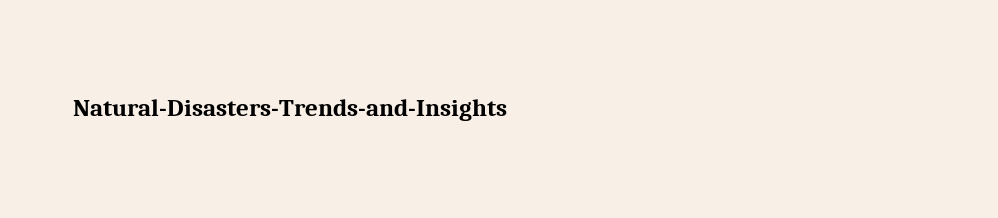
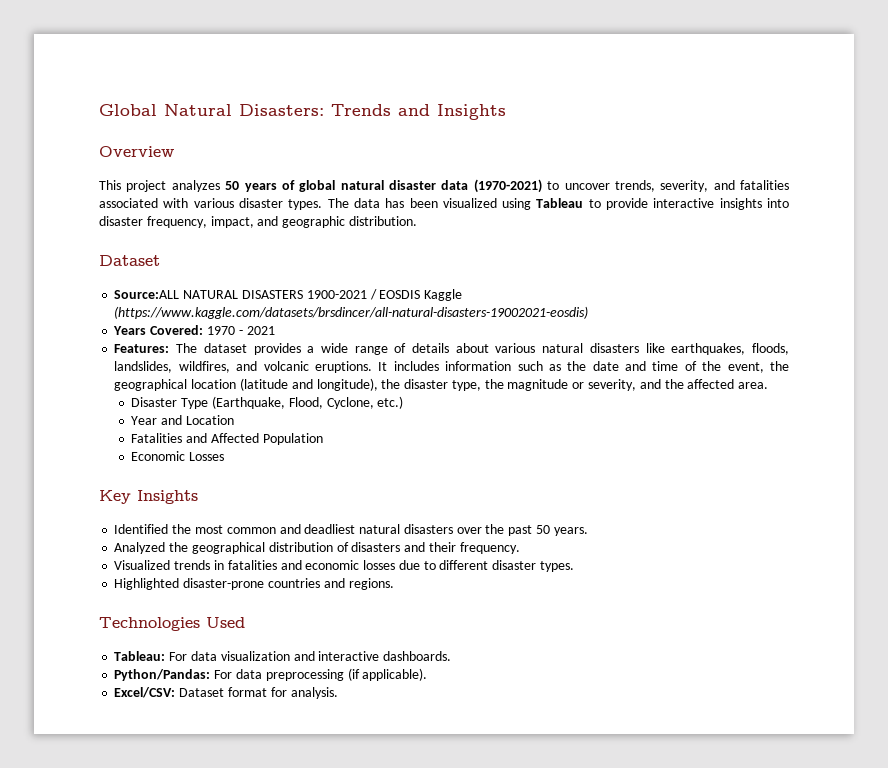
- Natural-Disasters-Trends-and-Insights
+ Global Natural Disasters: Trends and Insights
+ Overview
+ This project analyzes 50 years of global natural disaster data (1970-2021) to uncover trends, severity, and fatalities associated with various disaster types. The data has been visualized using Tableau to provide interactive insights into disaster frequency, impact, and geographic distribution.
+ Dataset
+ Source:ALL NATURAL DISASTERS 1900-2021 / EOSDIS Kaggle (https://www.kaggle.com/datasets/brsdincer/all-natural-disasters-19002021-eosdis)
+ Years Covered: 1970 - 2021
+ Features: The dataset provides a wide range of details about various natural disasters like earthquakes, floods, landslides, wildfires, and volcanic eruptions. It includes information such as the date and time of the event, the geographical location (latitude and longitude), the disaster type, the magnitude or severity, and the affected area.
+ Disaster Type (Earthquake, Flood, Cyclone, etc.)
+ Year and Location
+ Fatalities and Affected Population
+ Economic Losses
+ Key Insights
+ Identified the most common and deadliest natural disasters over the past 50 years.
+ Analyzed the geographical distribution of disasters and their frequency.
+ Visualized trends in fatalities and economic losses due to different disaster types.
+ Highlighted disaster-prone countries and regions.
+ Technologies Used
+ Tableau: For data visualization and interactive dashboards.
+ Python/Pandas: For data preprocessing (if applicable).
+ Excel/CSV: Dataset format for analysis.

